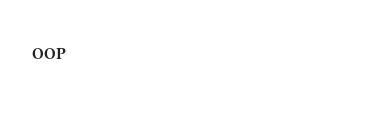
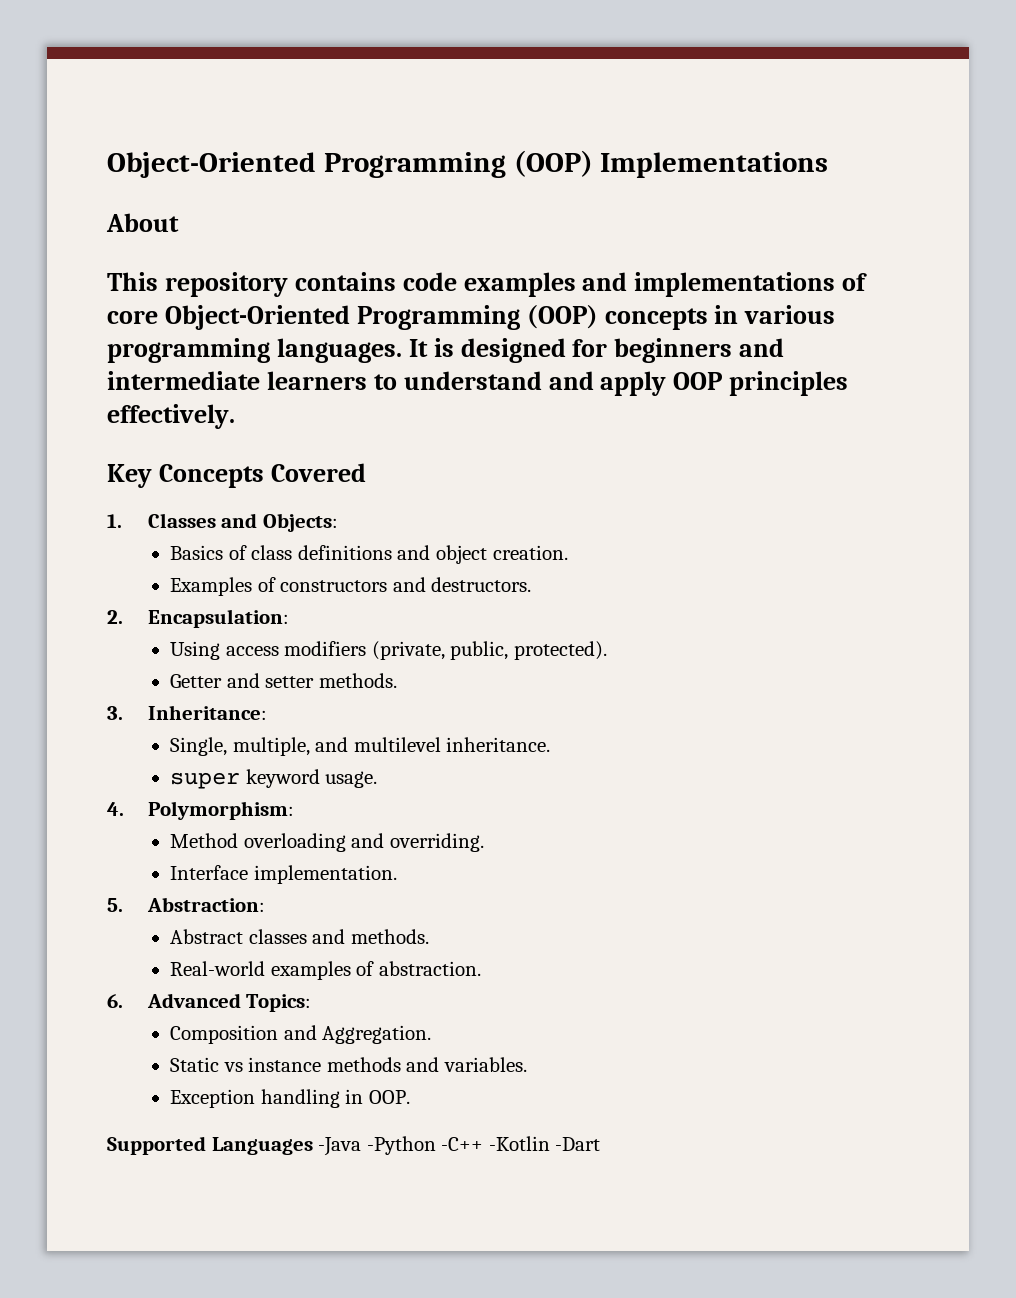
- OOP
+ Object-Oriented Programming (OOP) Implementations
+ About
+ This repository contains code examples and implementations of core Object-Oriented Programming (OOP) concepts in various programming languages. It is designed for beginners and intermediate learners to understand and apply OOP principles effectively.
+ Key Concepts Covered
+ 1. Classes and Objects:
+ Basics of class definitions and object creation.
+ Examples of constructors and destructors.
+ 2. Encapsulation:
+ Using access modifiers (private, public, protected).
+ Getter and setter methods.
+ 3. Inheritance:
+ Single, multiple, and multilevel inheritance.
+ super keyword usage.
+ 4. Polymorphism:
+ Method overloading and overriding.
+ Interface implementation.
+ 5. Abstraction:
+ Abstract classes and methods.
+ Real-world examples of abstraction.
+ 6. Advanced Topics:
+ Composition and Aggregation.
+ Static vs instance methods and variables.
+ Exception handling in OOP.
+ Supported Languages -Java -Python -C++ -Kotlin -Dart

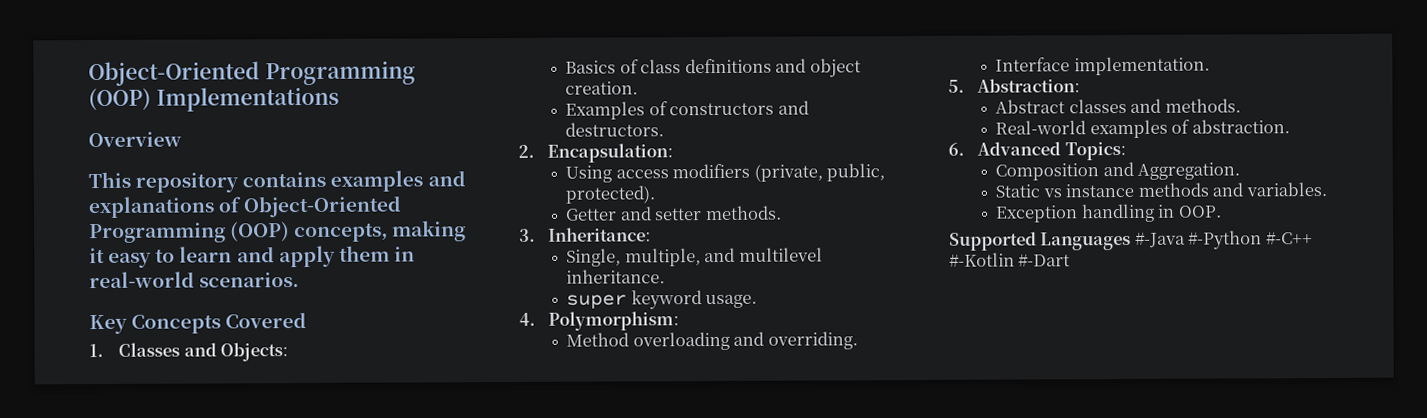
- About
+ Overview
- This repository contains code examples and implementations of core Object-Oriented Programming (OOP) concepts in various programming languages. It is designed for beginners and intermediate learners to understand and apply OOP principles effectively.
+ This repository contains examples and explanations of Object-Oriented Programming (OOP) concepts, making it easy to learn and apply them in real-world scenarios.
- Supported Languages -Java -Python -C++ -Kotlin -Dart
+ Supported Languages #-Java #-Python #-C++ #-Kotlin #-Dart

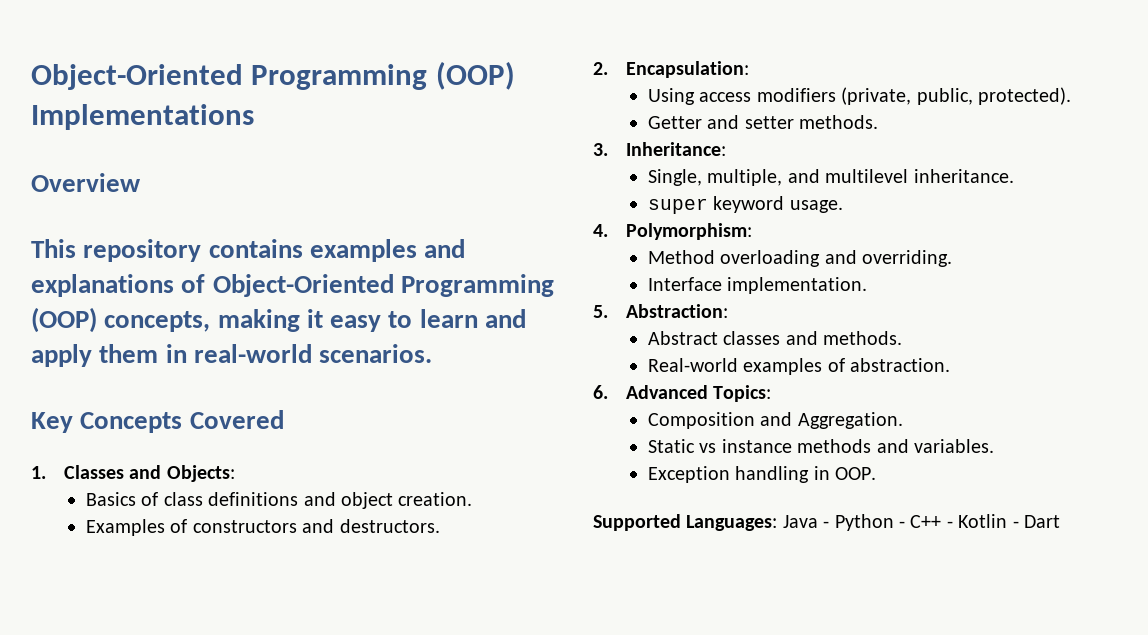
- Supported Languages #-Java #-Python #-C++ #-Kotlin #-Dart
+ Supported Languages: Java - Python - C++ - Kotlin - Dart

